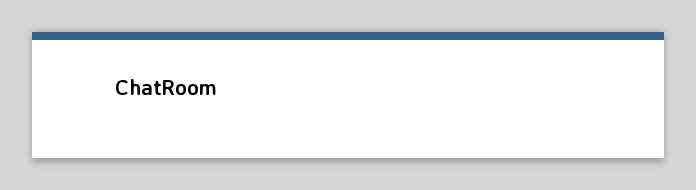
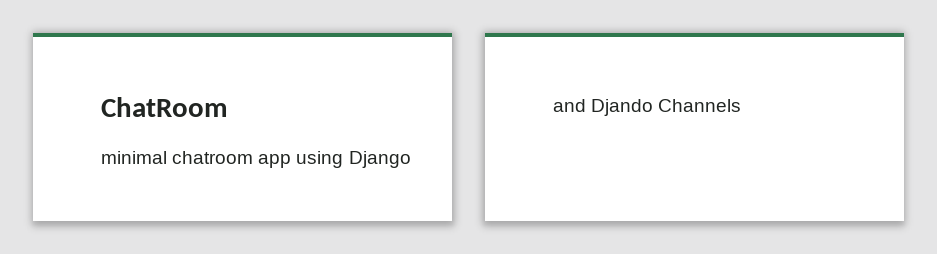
+ minimal chatroom app using Django and Djando Channels

